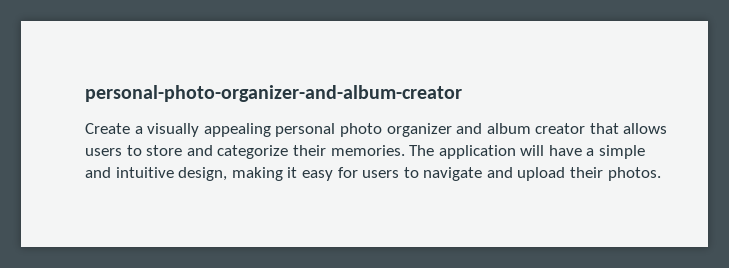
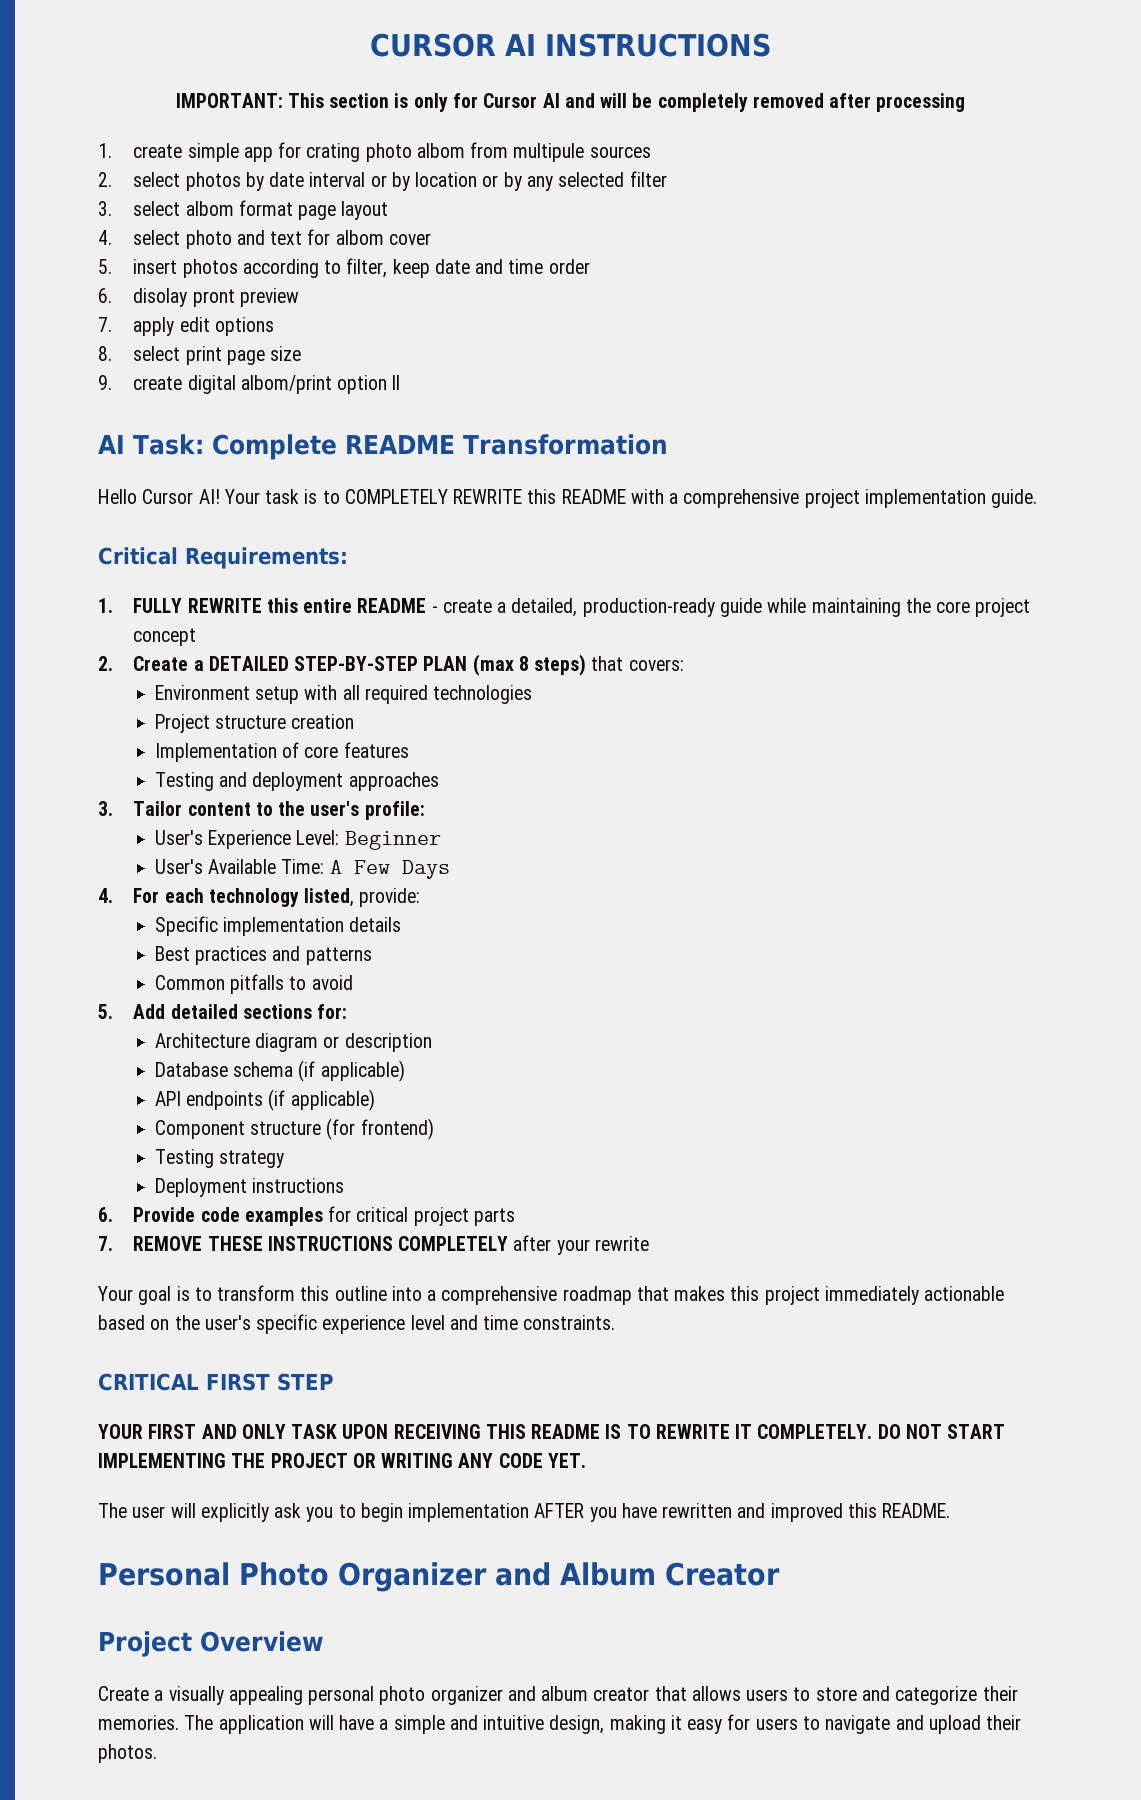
- personal-photo-organizer-and-album-creator
+ CURSOR AI INSTRUCTIONS
+ IMPORTANT: This section is only for Cursor AI and will be completely removed after processing
+ 1. create simple app for crating photo albom from multipule sources
+ 2. select photos by date interval or by location or by any selected filter
+ 3. select albom format page layout
+ 4. select photo and text for albom cover
+ 5. insert photos according to filter, keep date and time order
+ 6. disolay pront preview
+ 7. apply edit options
+ 8. select print page size
+ 9. create digital albom/print option ll
+ AI Task: Complete README Transformation
+ Hello Cursor AI! Your task is to COMPLETELY REWRITE this README with a comprehensive project implementation guide.
+ Critical Requirements:
+ 1. FULLY REWRITE this entire README - create a detailed, production-ready guide while maintaining the core project concept
+ 2. Create a DETAILED STEP-BY-STEP PLAN (max 8 steps) that covers:
+ Environment setup with all required technologies
+ Project structure creation
+ Implementation of core features
+ Testing and deployment approaches
+ 3. Tailor content to the user's profile:
+ User's Experience Level: Beginner
+ User's Available Time: A Few Days
+ 4. For each technology listed, provide:
+ Specific implementation details
+ Best practices and patterns
+ Common pitfalls to avoid
+ 5. Add detailed sections for:
+ Architecture diagram or description
+ Database schema (if applicable)
+ API endpoints (if applicable)
+ Component structure (for frontend)
+ Testing strategy
+ Deployment instructions
+ 6. Provide code examples for critical project parts
+ 7. REMOVE THESE INSTRUCTIONS COMPLETELY after your rewrite
+ Your goal is to transform this outline into a comprehensive roadmap that makes this project immediately actionable based on the user's specific experience level and time constraints.
+ CRITICAL FIRST STEP
+ YOUR FIRST AND ONLY TASK UPON RECEIVING THIS README IS TO REWRITE IT COMPLETELY. DO NOT START IMPLEMENTING THE PROJECT OR WRITING ANY CODE YET.
+ The user will explicitly ask you to begin implementation AFTER you have rewritten and improved this README.
+ Personal Photo Organizer and Album Creator
+ Project Overview

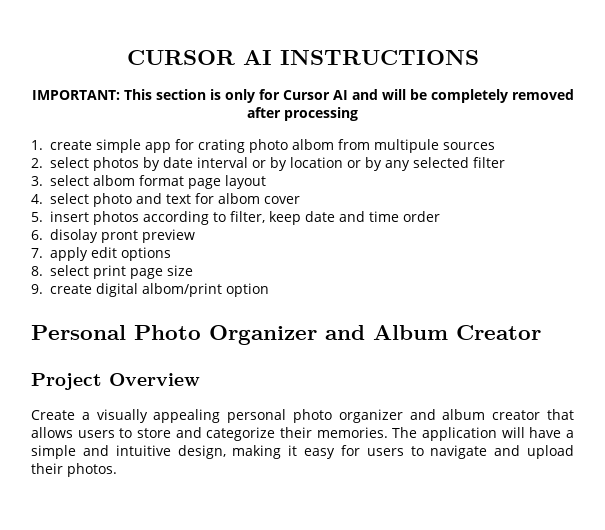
- 9. create digital albom/print option ll
- AI Task: Complete README Transformation
- Hello Cursor AI! Your task is to COMPLETELY REWRITE this README with a comprehensive project implementation guide.
- Critical Requirements:
- 1. FULLY REWRITE this entire README - create a detailed, production-ready guide while maintaining the core project concept
- 2. Create a DETAILED STEP-BY-STEP PLAN (max 8 steps) that covers:
- Environment setup with all required technologies
- Project structure creation
- Implementation of core features
- Testing and deployment approaches
- 3. Tailor content to the user's profile:
- User's Experience Level: Beginner
- User's Available Time: A Few Days
- 4. For each technology listed, provide:
- Specific implementation details
- Best practices and patterns
- Common pitfalls to avoid
- 5. Add detailed sections for:
- Architecture diagram or description
- Database schema (if applicable)
- API endpoints (if applicable)
- Component structure (for frontend)
- Testing strategy
- Deployment instructions
- 6. Provide code examples for critical project parts
- 7. REMOVE THESE INSTRUCTIONS COMPLETELY after your rewrite
- Your goal is to transform this outline into a comprehensive roadmap that makes this project immediately actionable based on the user's specific experience level and time constraints.
- CRITICAL FIRST STEP
- YOUR FIRST AND ONLY TASK UPON RECEIVING THIS README IS TO REWRITE IT COMPLETELY. DO NOT START IMPLEMENTING THE PROJECT OR WRITING ANY CODE YET.
- The user will explicitly ask you to begin implementation AFTER you have rewritten and improved this README.
+ 9. create digital albom/print option

